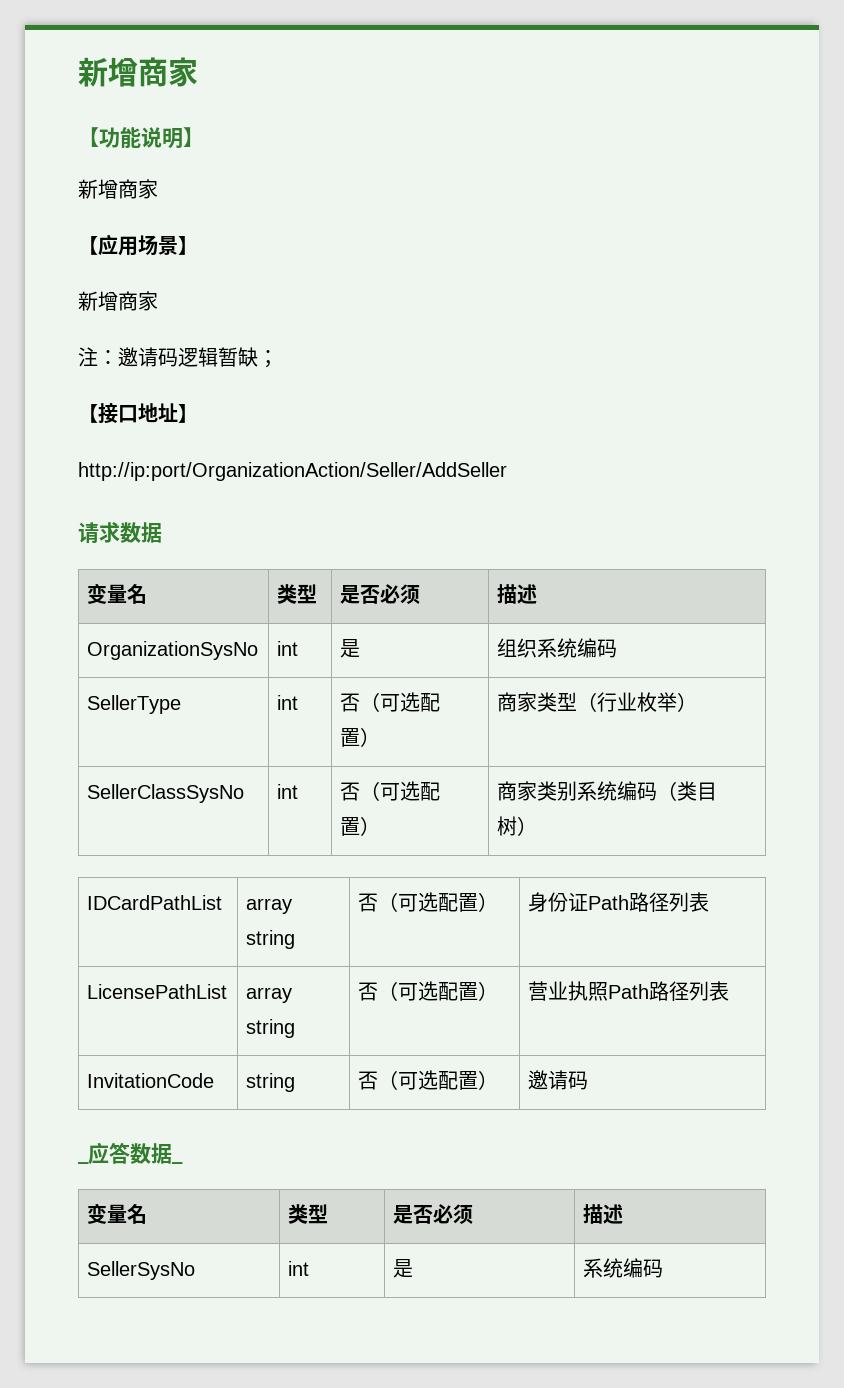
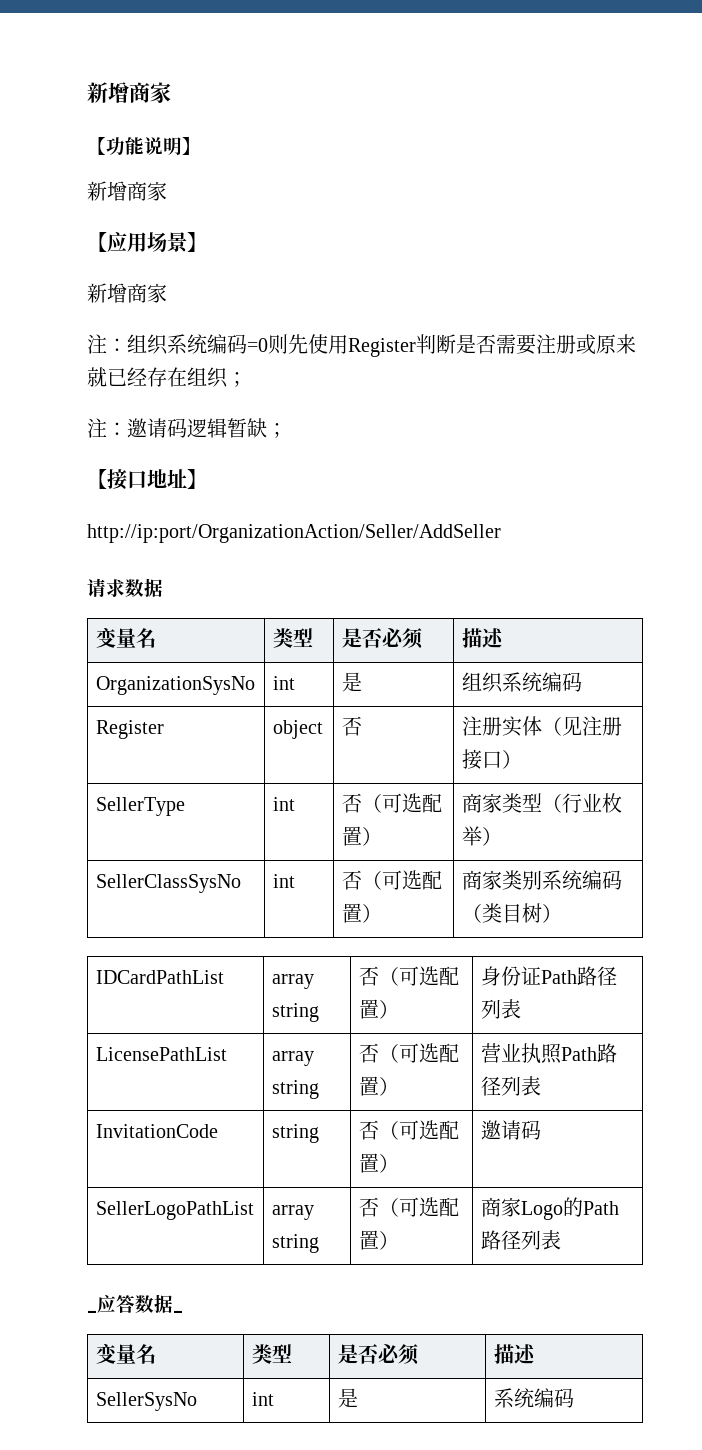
+ 注：组织系统编码=0则先使用Register判断是否需要注册或原来就已经存在组织；
+ Register | object | 否 | 注册实体（见注册接口）
+ SellerLogoPathList | array string | 否（可选配置） | 商家Logo的Path路径列表

